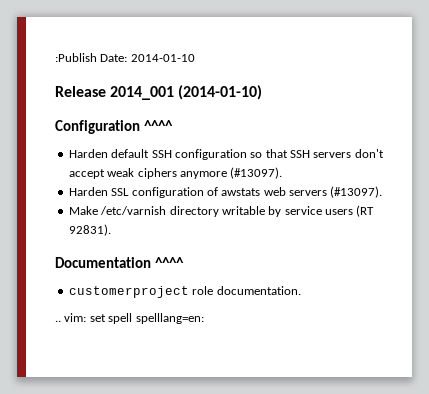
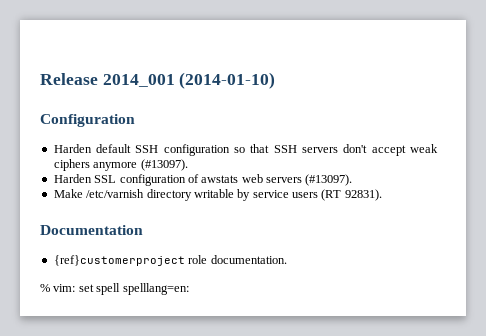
- :Publish Date: 2014-01-10
- Configuration ^^^^
+ Configuration
- Documentation ^^^^
- customerproject role documentation.
+ Documentation
+ {ref}customerproject role documentation.
- .. vim: set spell spelllang=en:
+ % vim: set spell spelllang=en:

